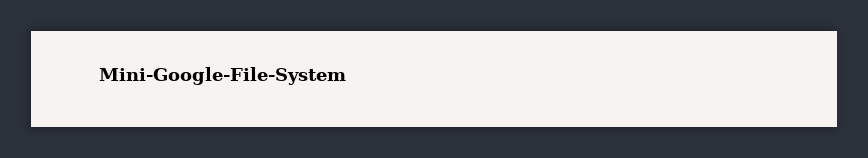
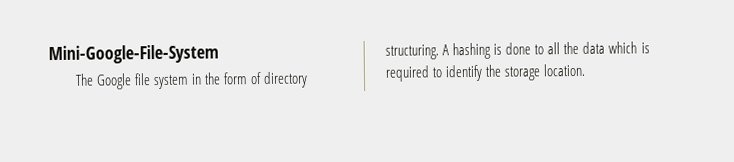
+ The Google file system in the form of directory structuring. A hashing is done to all the data which is required to identify the storage location.

